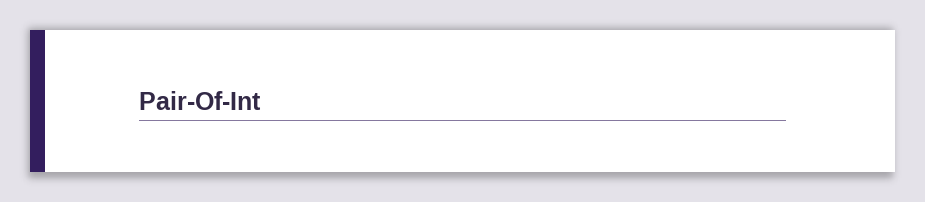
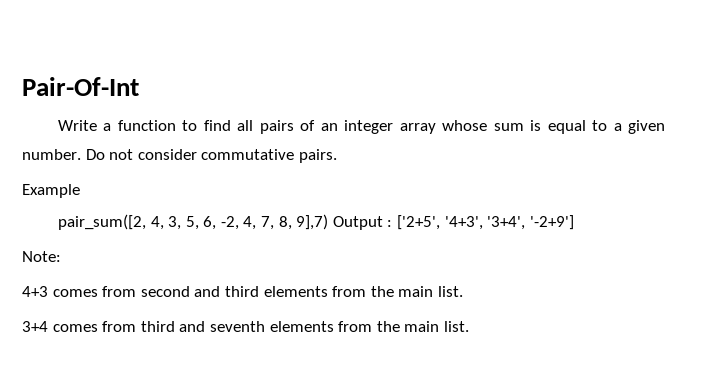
+ Write a function to find all pairs of an integer array whose sum is equal to a given number. Do not consider commutative pairs.
+ Example
+ pair_sum([2, 4, 3, 5, 6, -2, 4, 7, 8, 9],7) Output : ['2+5', '4+3', '3+4', '-2+9']
+ Note:
+ 4+3 comes from second and third elements from the main list.
+ 3+4 comes from third and seventh elements from the main list.

